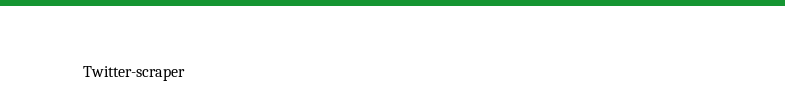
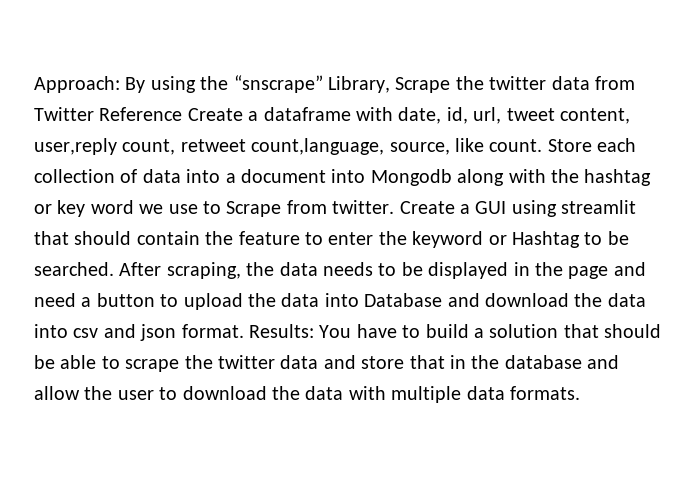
- Twitter-scraper
+ Approach: By using the “snscrape” Library, Scrape the twitter data from Twitter Reference Create a dataframe with date, id, url, tweet content, user,reply count, retweet count,language, source, like count. Store each collection of data into a document into Mongodb along with the hashtag or key word we use to Scrape from twitter. Create a GUI using streamlit that should contain the feature to enter the keyword or Hashtag to be searched. After scraping, the data needs to be displayed in the page and need a button to upload the data into Database and download the data into csv and json format. Results: You have to build a solution that should be able to scrape the twitter data and store that in the database and allow the user to download the data with multiple data formats.

